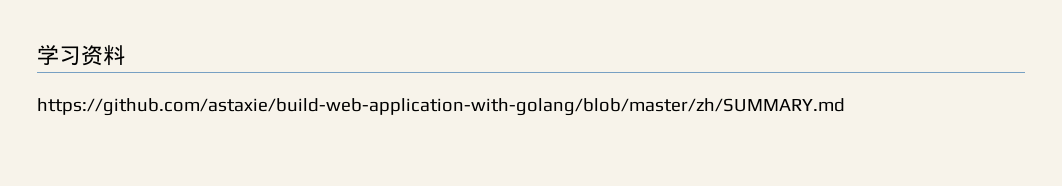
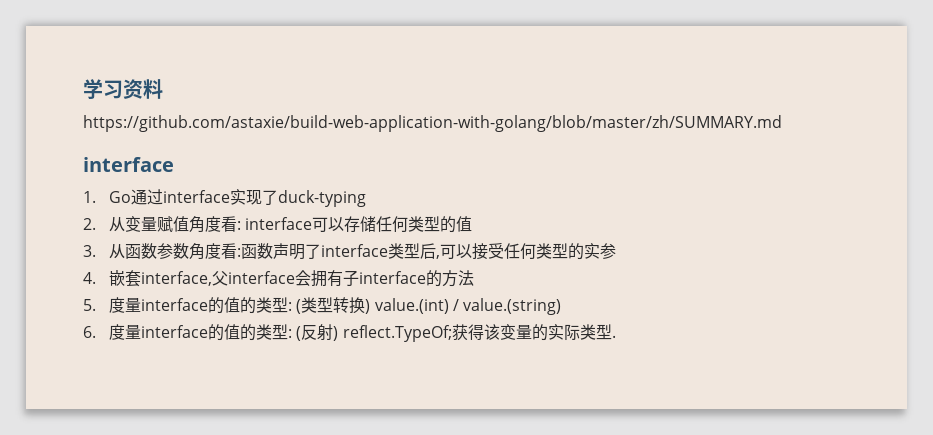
  https://github.com/astaxie/build-web-application-with-golang/blob/master/zh/SUMMARY.md
+ interface
+ 1. Go通过interface实现了duck-typing
+ 2.从变量赋值角度看: interface可以存储任何类型的值
+ 3.从函数参数角度看:函数声明了interface类型后,可以接受任何类型的实参
+ 4.嵌套interface,父interface会拥有子interface的方法
+ 5.度量interface的值的类型: (类型转换) value.(int) / value.(string)
+ 6.度量interface的值的类型: (反射) reflect.TypeOf;获得该变量的实际类型.

